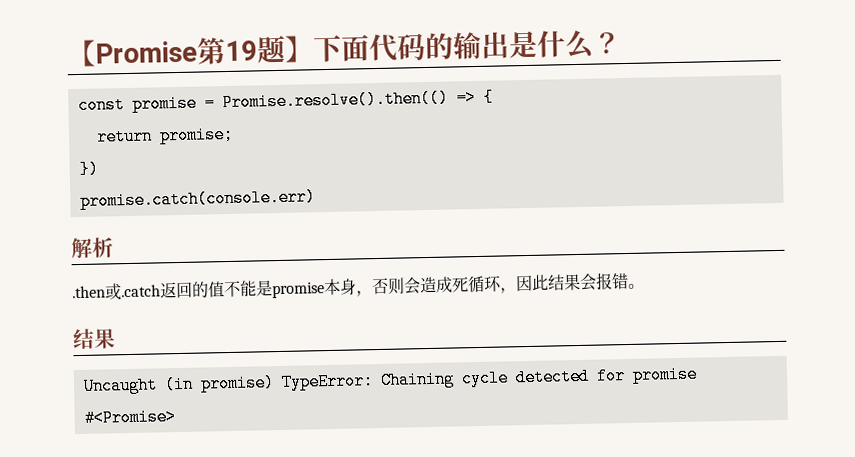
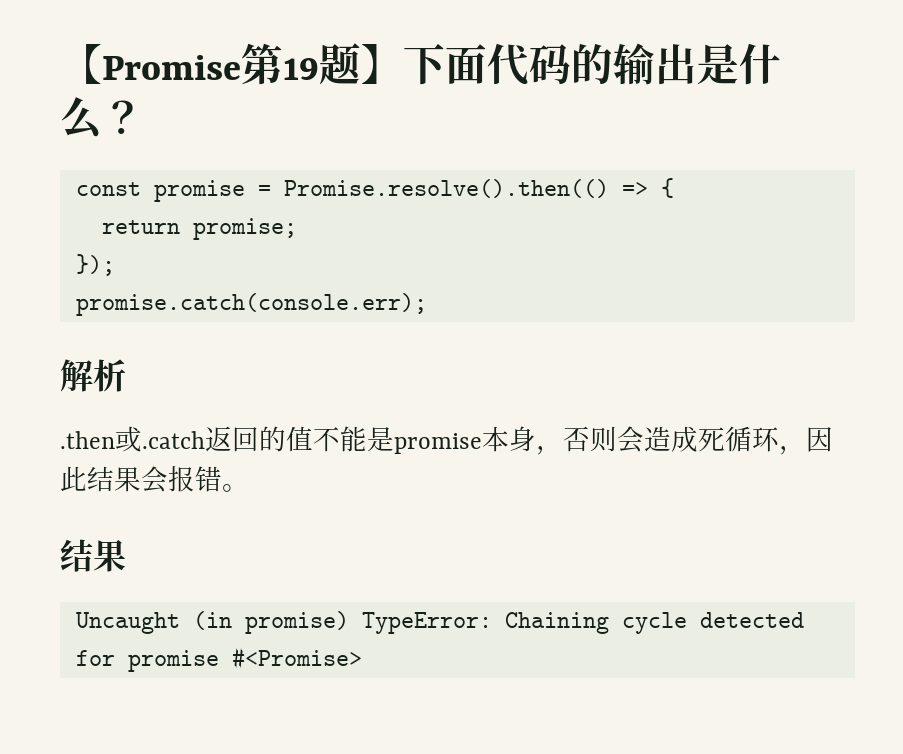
- })
- promise.catch(console.err)
+ });
+ promise.catch(console.err);

